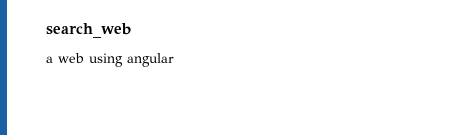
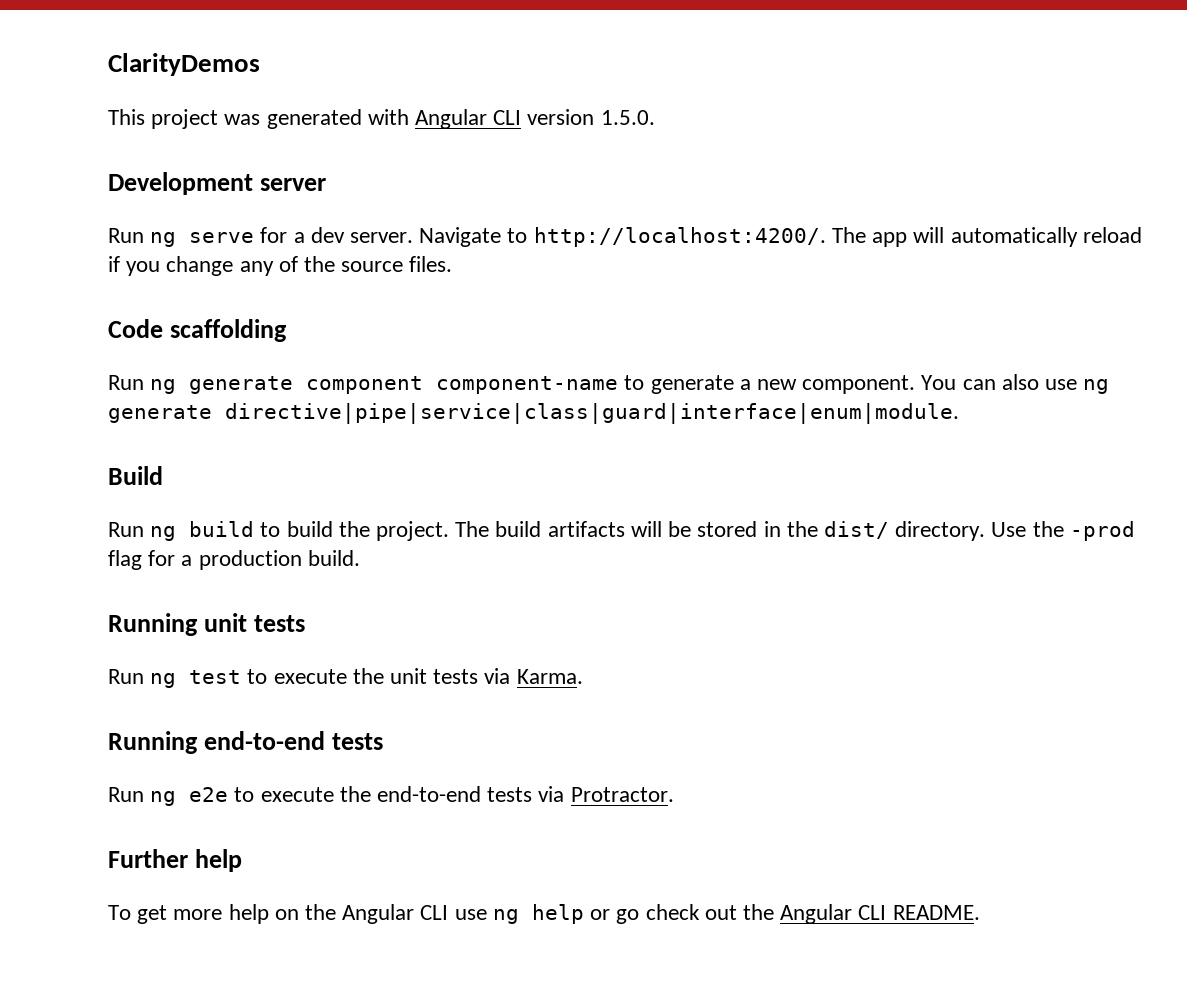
- search_web
- a web using angular
+ ClarityDemos
+ This project was generated with Angular CLI version 1.5.0.
+ Development server
+ Run ng serve for a dev server. Navigate to http://localhost:4200/. The app will automatically reload if you change any of the source files.
+ Code scaffolding
+ Run ng generate component component-name to generate a new component. You can also use ng generate directive|pipe|service|class|guard|interface|enum|module.
+ Build
+ Run ng build to build the project. The build artifacts will be stored in the dist/ directory. Use the -prod flag for a production build.
+ Running unit tests
+ Run ng test to execute the unit tests via Karma.
+ Running end-to-end tests
+ Run ng e2e to execute the end-to-end tests via Protractor.
+ Further help
+ To get more help on the Angular CLI use ng help or go check out the Angular CLI README.

